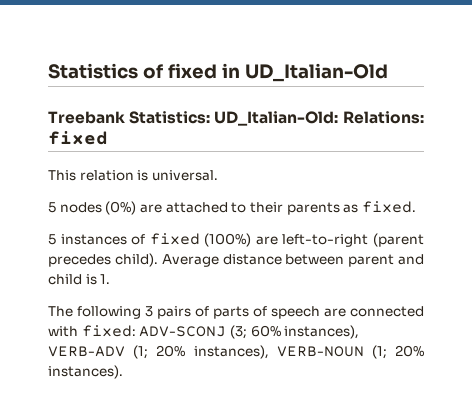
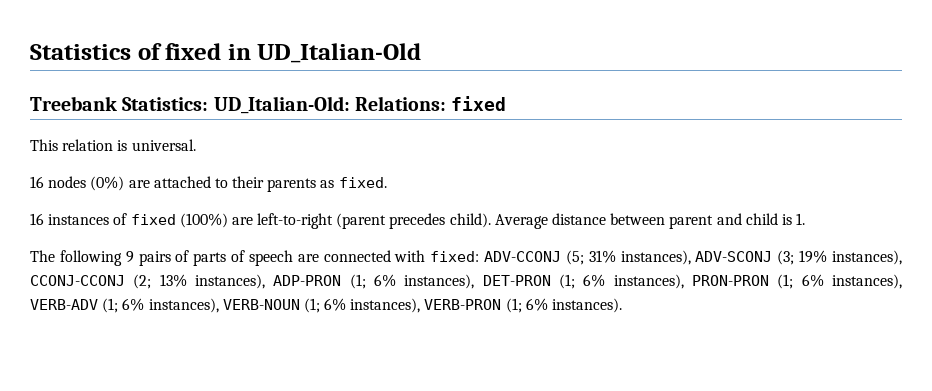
- 5 nodes (0%) are attached to their parents as fixed.
+ 16 nodes (0%) are attached to their parents as fixed.
- 5 instances of fixed (100%) are left-to-right (parent precedes child).
+ 16 instances of fixed (100%) are left-to-right (parent precedes child).
- The following 3 pairs of parts of speech are connected with fixed: ADV-SCONJ (3; 60% instances), VERB-ADV (1; 20% instances), VERB-NOUN (1; 20% instances).
+ The following 9 pairs of parts of speech are connected with fixed: ADV-CCONJ (5; 31% instances), ADV-SCONJ (3; 19% instances), CCONJ-CCONJ (2; 13% instances), ADP-PRON (1; 6% instances), DET-PRON (1; 6% instances), PRON-PRON (1; 6% instances), VERB-ADV (1; 6% instances), VERB-NOUN (1; 6% instances), VERB-PRON (1; 6% instances).

